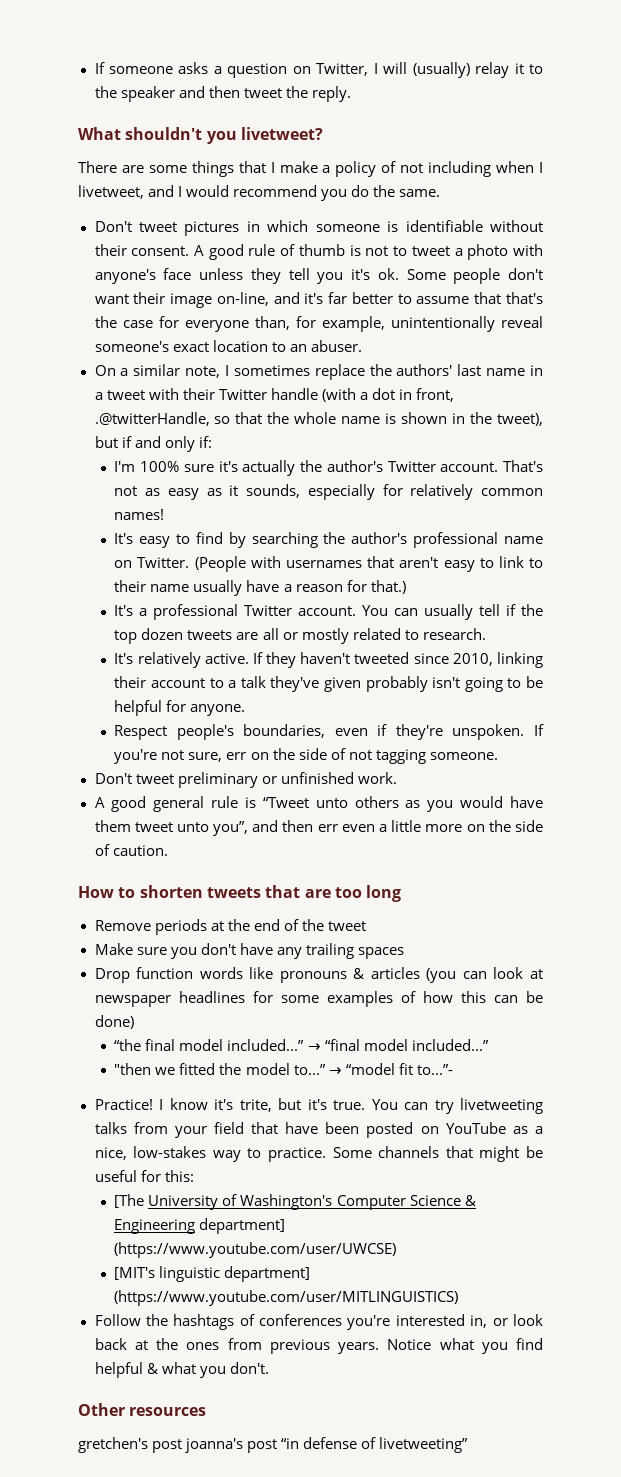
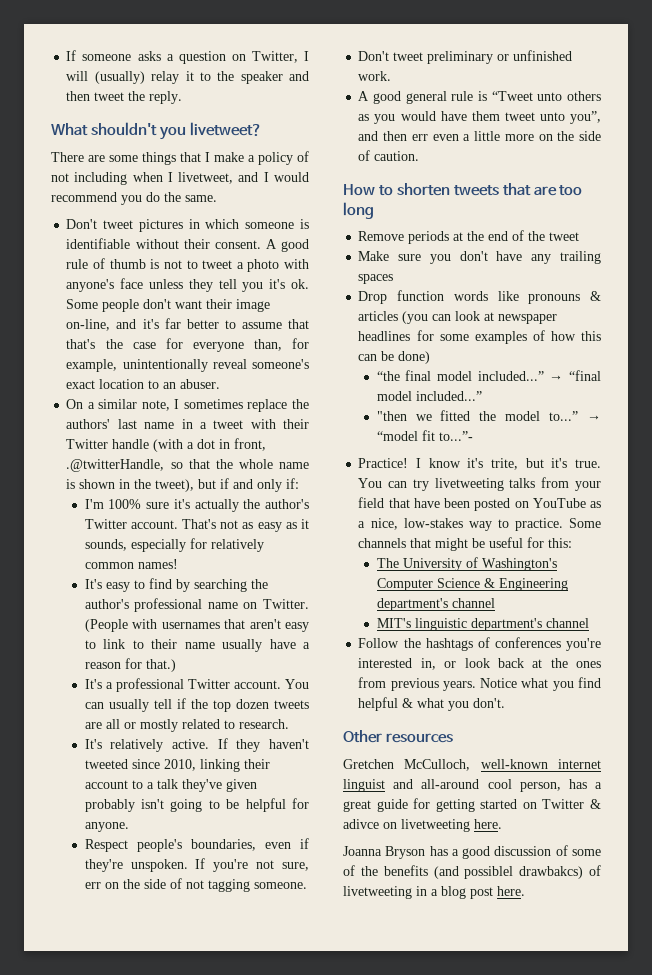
- [The University of Washington's Computer Science & Engineering department] (https://www.youtube.com/user/UWCSE)
- [MIT's linguistic department] (https://www.youtube.com/user/MITLINGUISTICS)
+ The University of Washington's Computer Science & Engineering department's channel
+ MIT's linguistic department's channel
- gretchen's post joanna's post “in defense of livetweeting”
+ Gretchen McCulloch, well-known internet linguist and all-around cool person, has a great guide for getting started on Twitter & adivce on livetweeting here.
+ Joanna Bryson has a good discussion of some of the benefits (and possiblel drawbakcs) of livetweeting in a blog post here.

